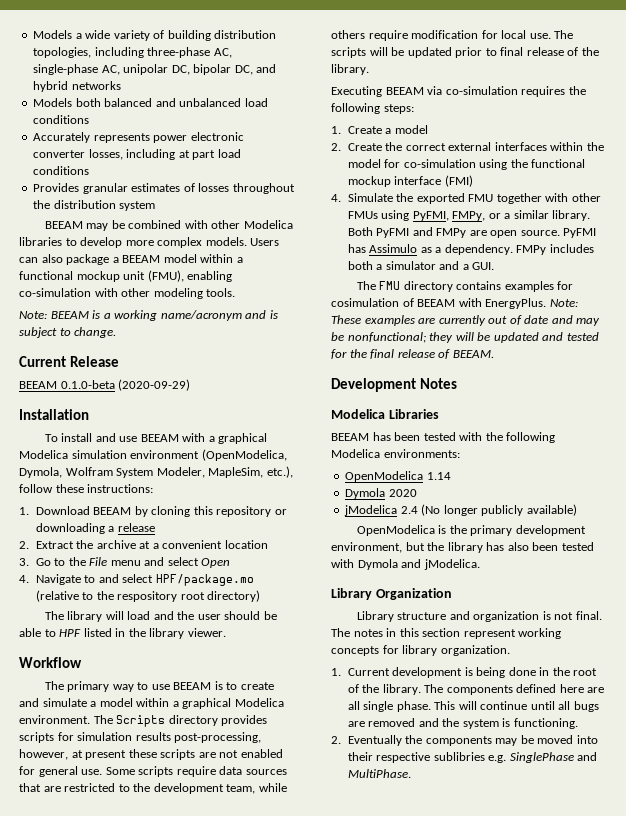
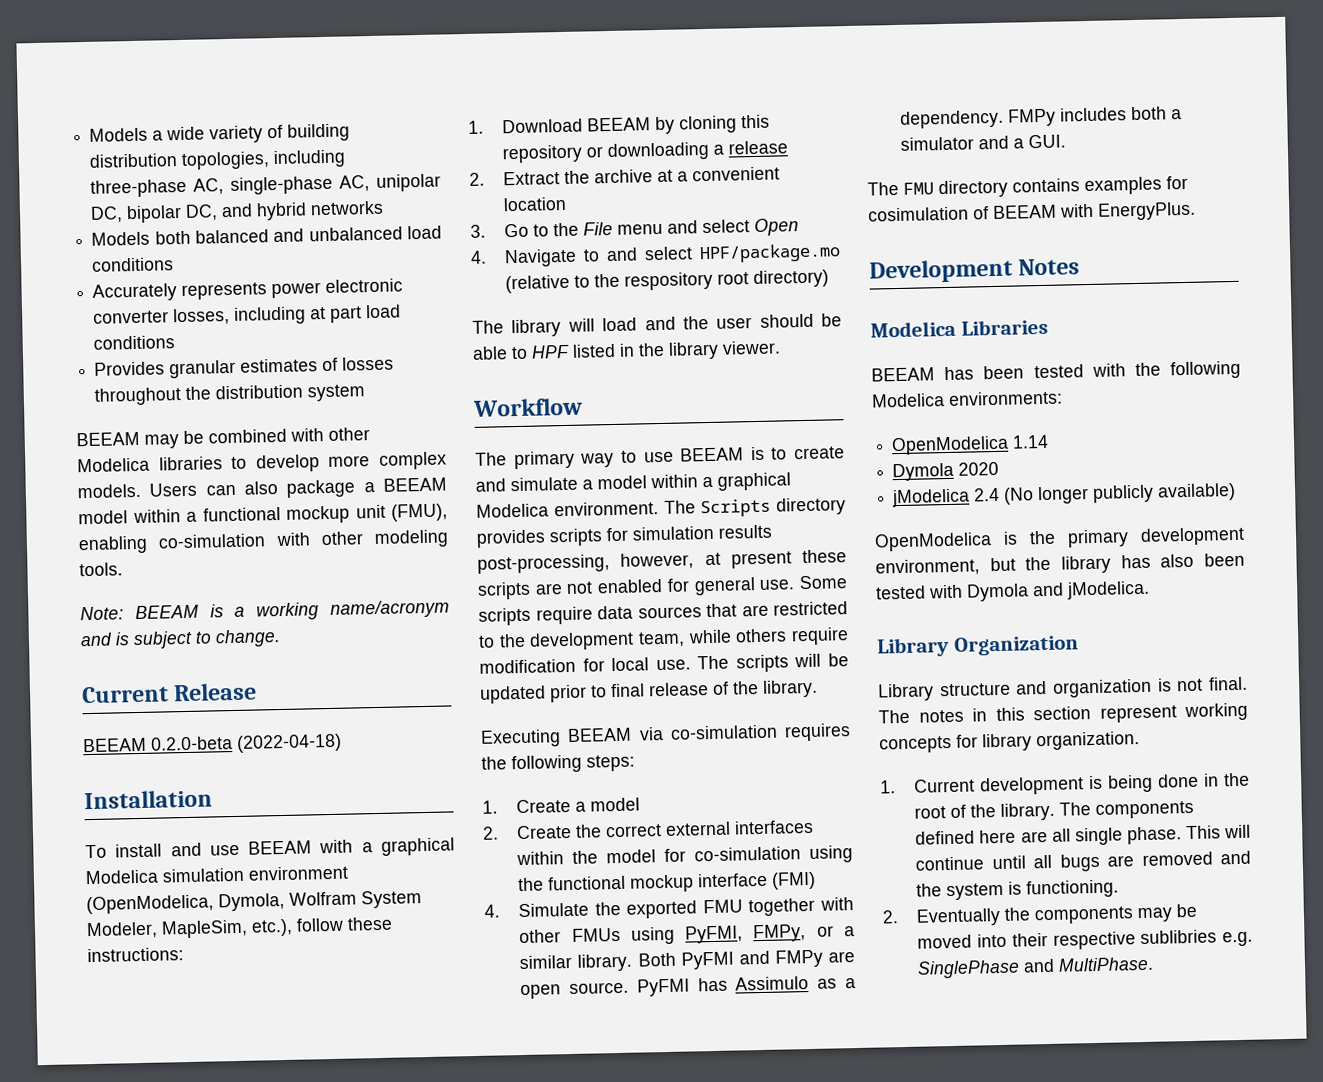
- BEEAM 0.1.0-beta (2020-09-29)
+ BEEAM 0.2.0-beta (2022-04-18)
- Note: These examples are currently out of date and may be nonfunctional; they will be updated and tested for the final release of BEEAM.

